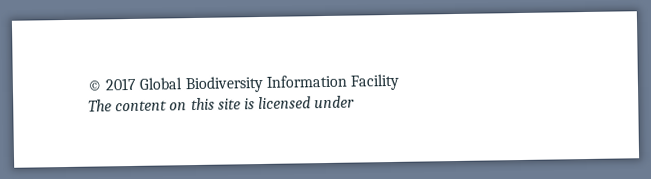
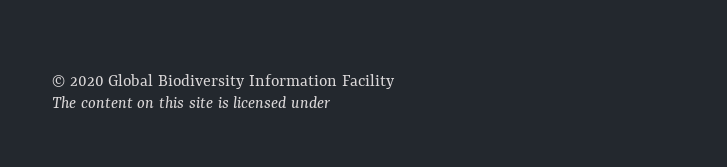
- © 2017 Global Biodiversity Information Facility
+ © 2020 Global Biodiversity Information Facility

